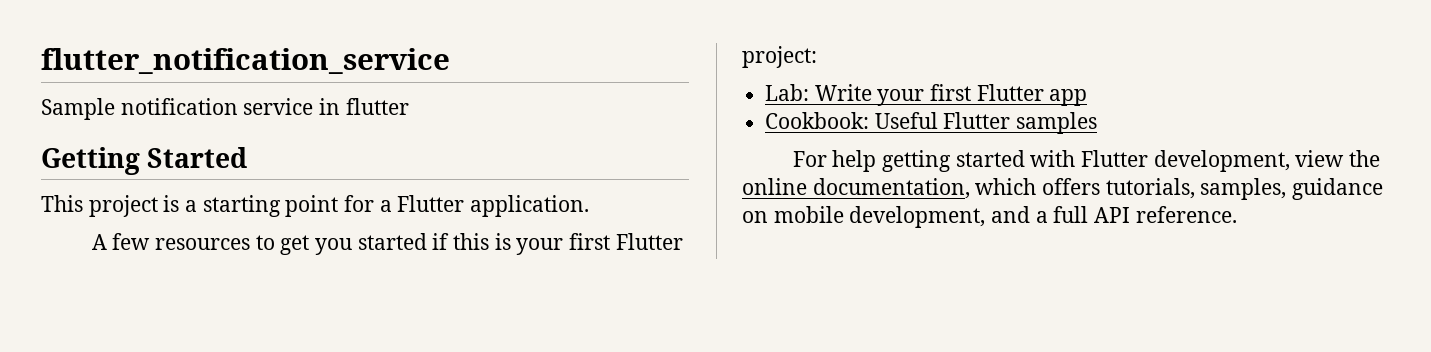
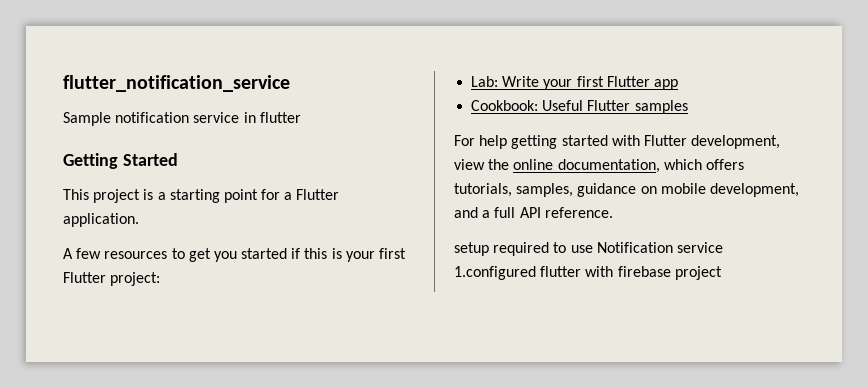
+ setup required to use Notification service 1.configured flutter with firebase project

